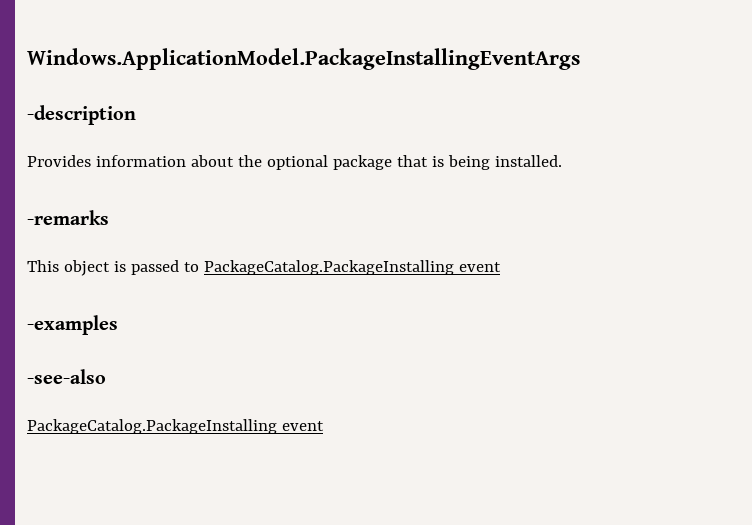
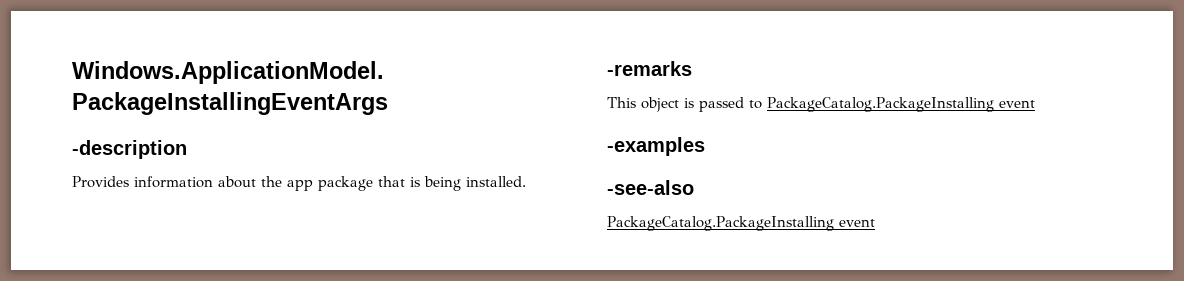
- Provides information about the optional package that is being installed.
+ Provides information about the app package that is being installed.

